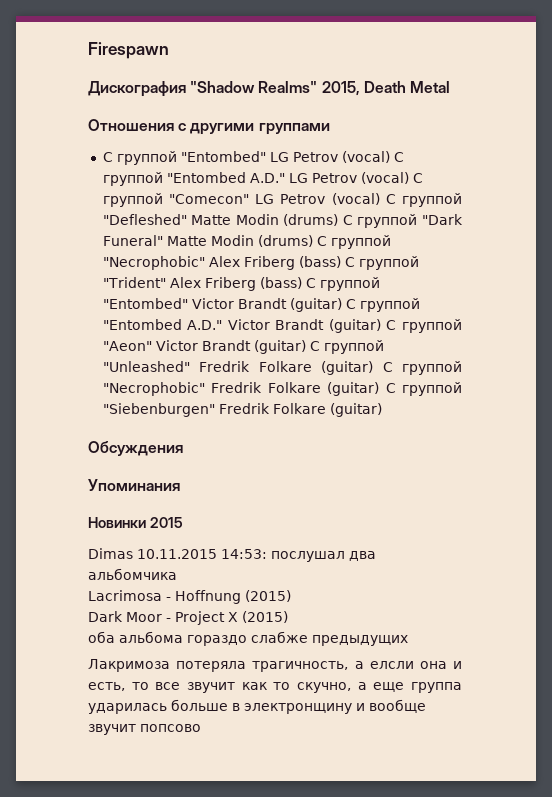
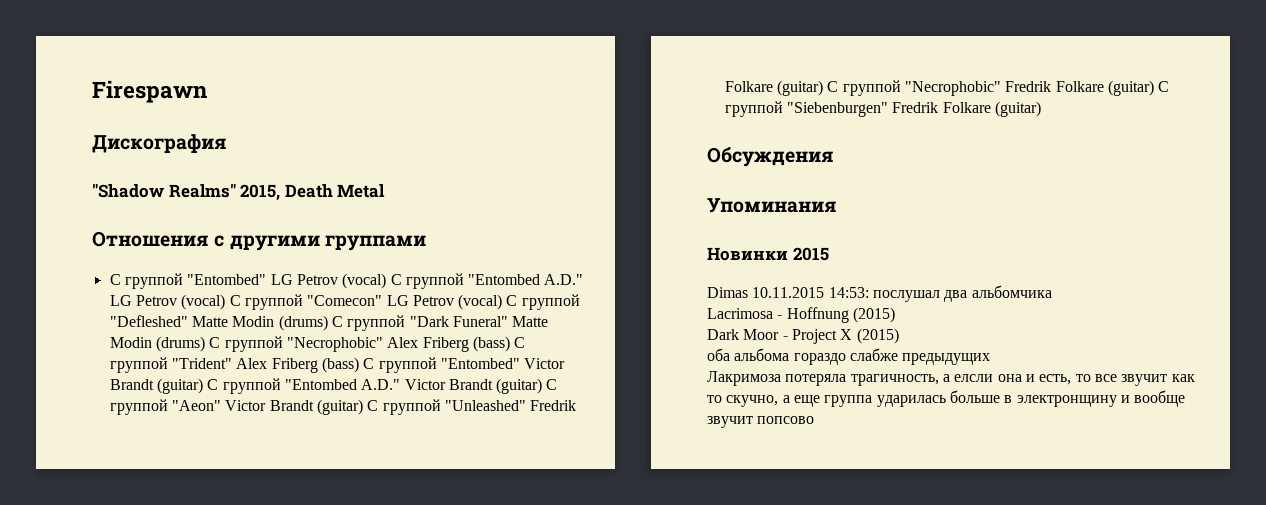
- Дискография "Shadow Realms" 2015, Death Metal
+ Дискография
+ "Shadow Realms" 2015, Death Metal

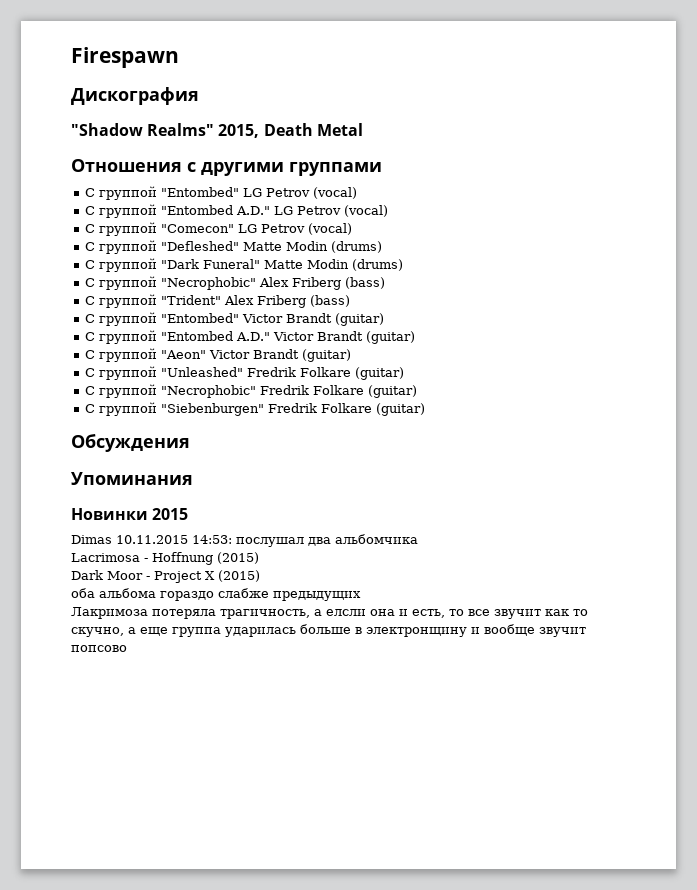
- C группой "Entombed" LG Petrov (vocal) C группой "Entombed A.D." LG Petrov (vocal) C группой "Comecon" LG Petrov (vocal) C группой "Defleshed" Matte Modin (drums) C группой "Dark Funeral" Matte Modin (drums) C группой "Necrophobic" Alex Friberg (bass) C группой "Trident" Alex Friberg (bass) C группой "Entombed" Victor Brandt (guitar) C группой "Entombed A.D." Victor Brandt (guitar) C группой "Aeon" Victor Brandt (guitar) C группой "Unleashed" Fredrik Folkare (guitar) C группой "Necrophobic" Fredrik Folkare (guitar) C группой "Siebenburgen" Fredrik Folkare (guitar)
+ C группой "Entombed" LG Petrov (vocal)
+ C группой "Entombed A.D." LG Petrov (vocal)
+ C группой "Comecon" LG Petrov (vocal)
+ C группой "Defleshed" Matte Modin (drums)
+ C группой "Dark Funeral" Matte Modin (drums)
+ C группой "Necrophobic" Alex Friberg (bass)
+ C группой "Trident" Alex Friberg (bass)
+ C группой "Entombed" Victor Brandt (guitar)
+ C группой "Entombed A.D." Victor Brandt (guitar)
+ C группой "Aeon" Victor Brandt (guitar)
+ C группой "Unleashed" Fredrik Folkare (guitar)
+ C группой "Necrophobic" Fredrik Folkare (guitar)
+ C группой "Siebenburgen" Fredrik Folkare (guitar)

